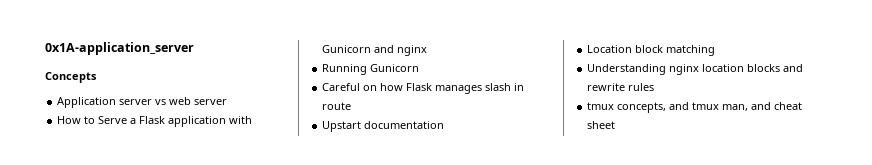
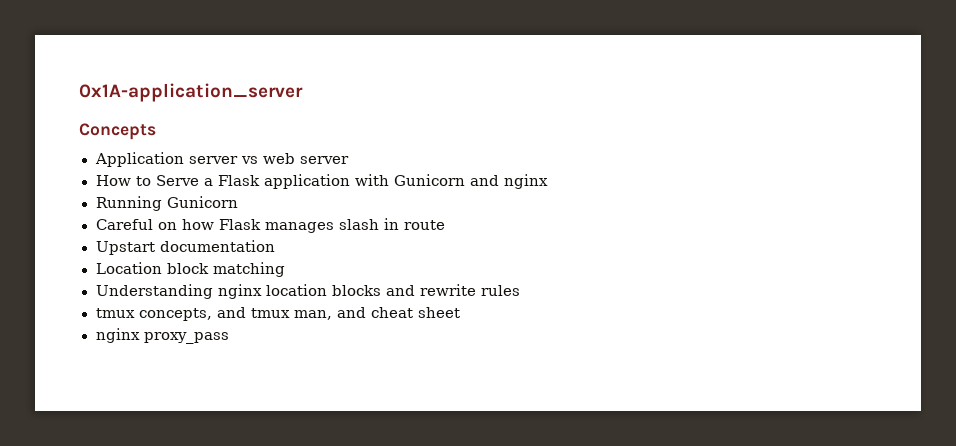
+ nginx proxy_pass

